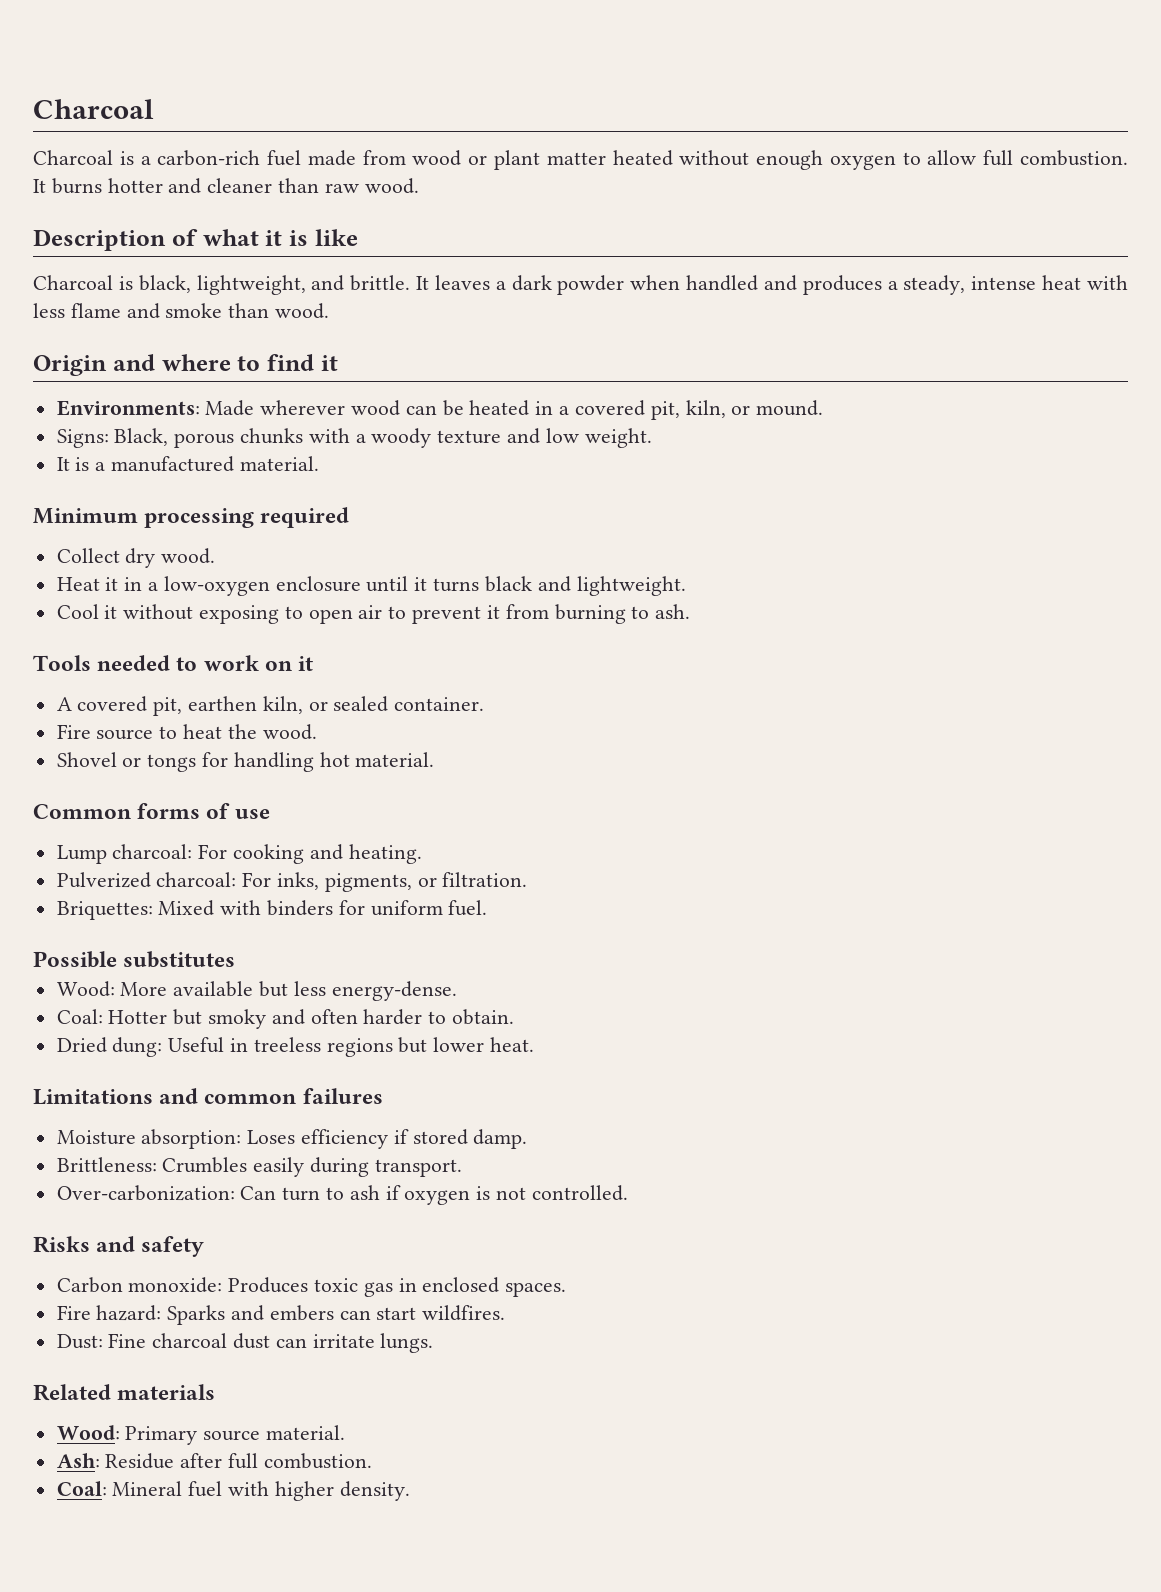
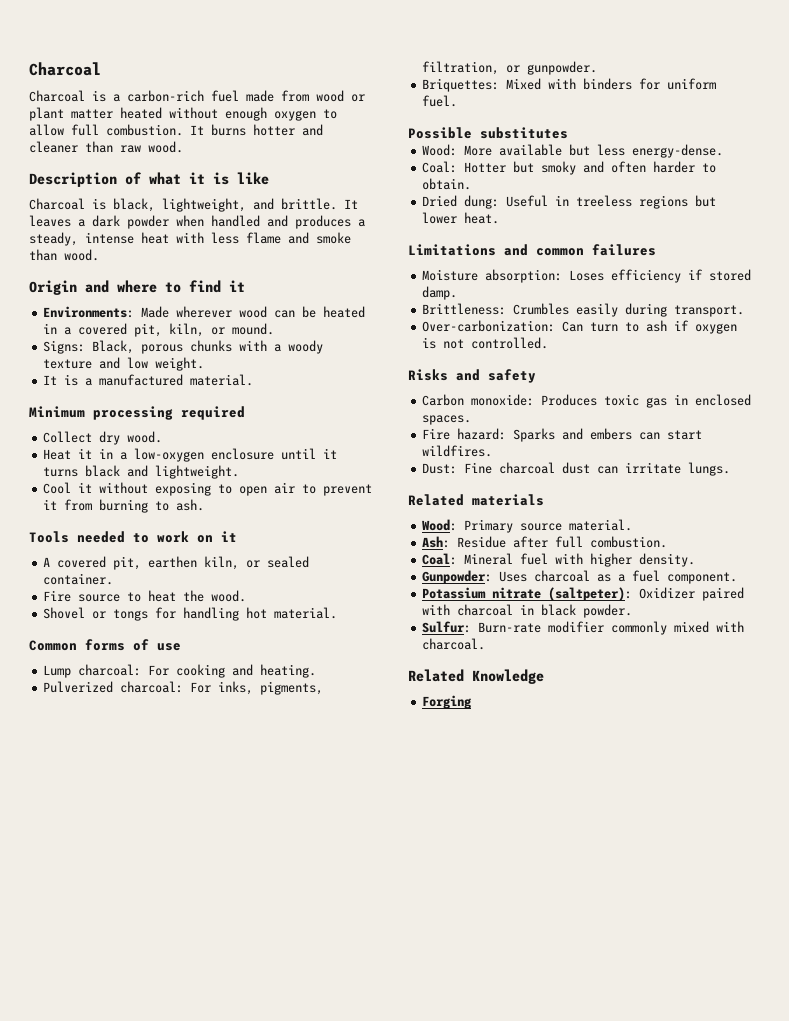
- Pulverized charcoal: For inks, pigments, or filtration.
+ Pulverized charcoal: For inks, pigments, filtration, or gunpowder.
+ Gunpowder: Uses charcoal as a fuel component.
+ Potassium nitrate (saltpeter): Oxidizer paired with charcoal in black powder.
+ Sulfur: Burn-rate modifier commonly mixed with charcoal.
+ Related Knowledge
+ Forging

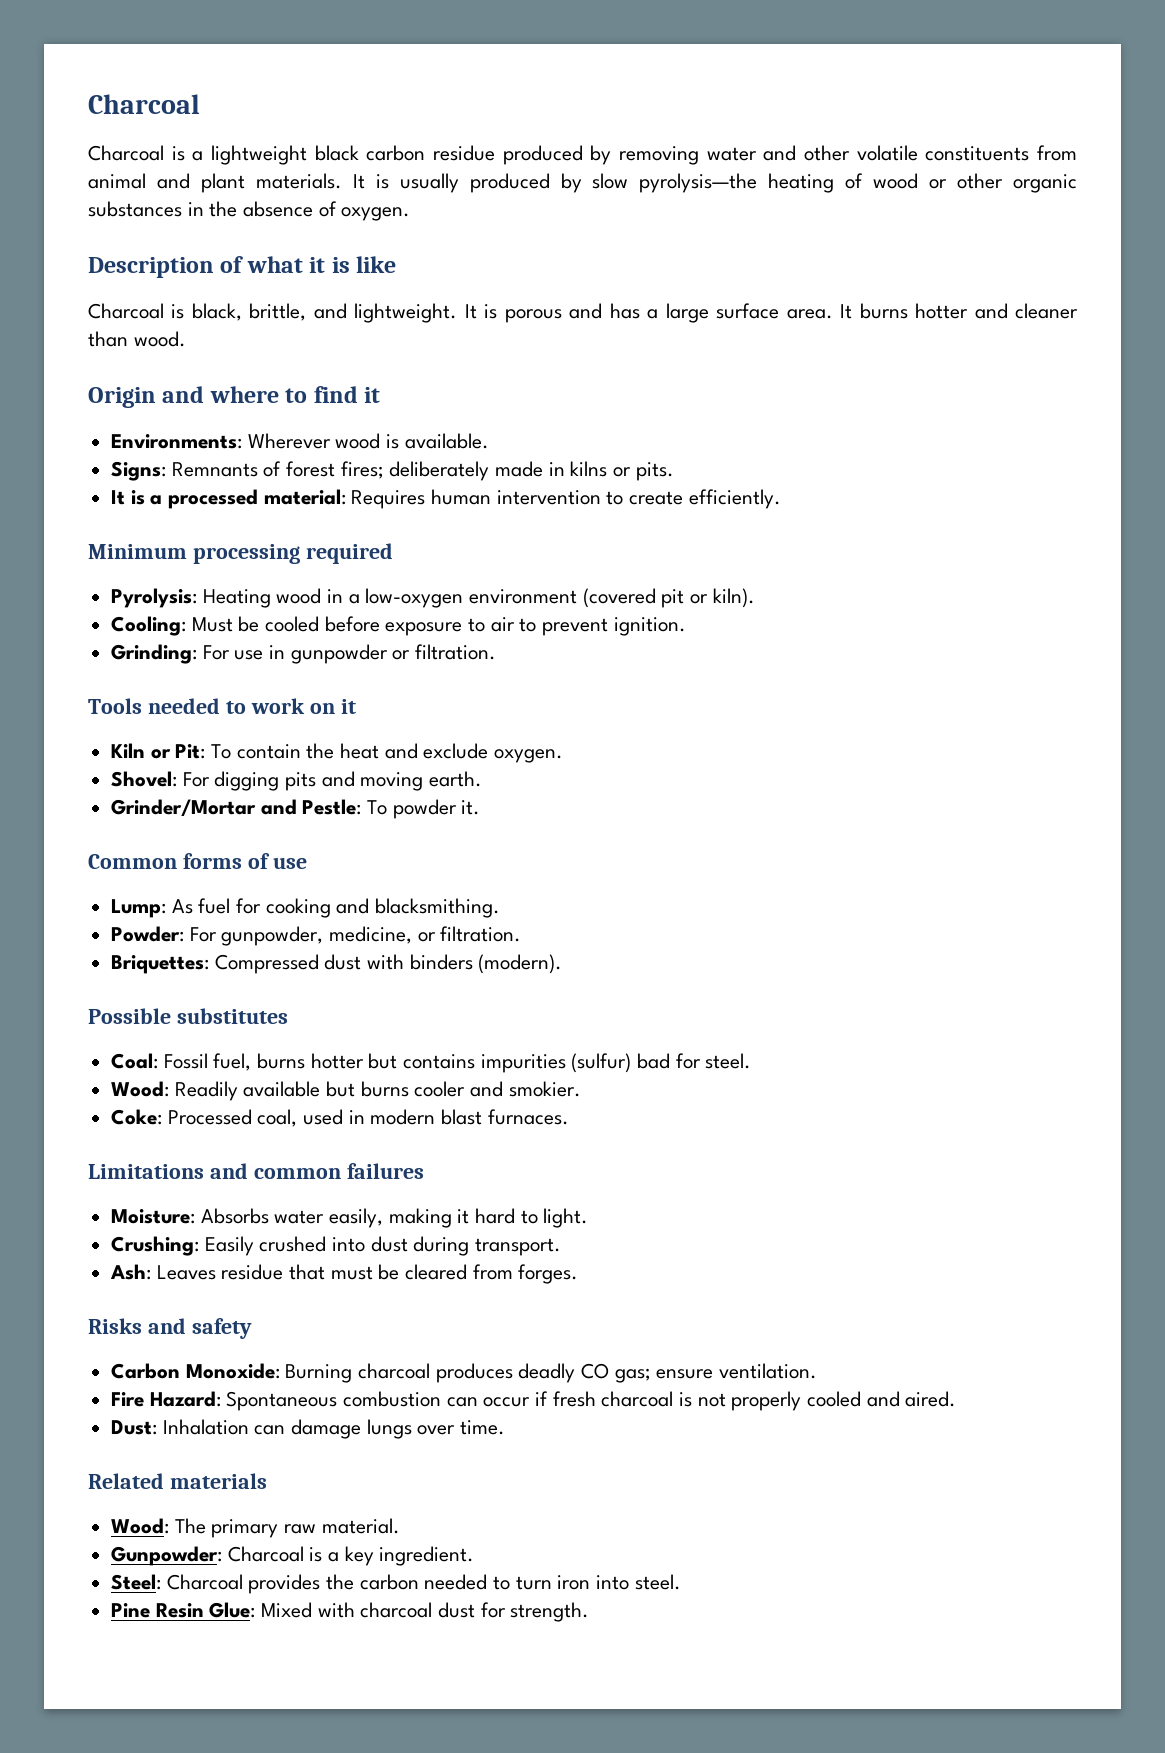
- Charcoal is a carbon-rich fuel made from wood or plant matter heated without enough oxygen to allow full combustion. It burns hotter and cleaner than raw wood.
+ Charcoal is a lightweight black carbon residue produced by removing water and other volatile constituents from animal and plant materials. It is usually produced by slow pyrolysis—the heating of wood or other organic substances in the absence of oxygen.
- Charcoal is black, lightweight, and brittle. It leaves a dark powder when handled and produces a steady, intense heat with less flame and smoke than wood.
+ Charcoal is black, brittle, and lightweight. It is porous and has a large surface area. It burns hotter and cleaner than wood.
- Environments: Made wherever wood can be heated in a covered pit, kiln, or mound.
- Signs: Black, porous chunks with a woody texture and low weight.
- It is a manufactured material.
+ Environments: Wherever wood is available.
+ Signs: Remnants of forest fires; deliberately made in kilns or pits.
+ It is a processed material: Requires human intervention to create efficiently.
  Minimum processing required
- Collect dry wood.
- Heat it in a low-oxygen enclosure until it turns black and lightweight.
- Cool it without exposing to open air to prevent it from burning to ash.
+ Pyrolysis: Heating wood in a low-oxygen environment (covered pit or kiln).
+ Cooling: Must be cooled before exposure to air to prevent ignition.
+ Grinding: For use in gunpowder or filtration.
- A covered pit, earthen kiln, or sealed container.
- Fire source to heat the wood.
- Shovel or tongs for handling hot material.
+ Kiln or Pit: To contain the heat and exclude oxygen.
+ Shovel: For digging pits and moving earth.
+ Grinder/Mortar and Pestle: To powder it.
  Common forms of use
- Lump charcoal: For cooking and heating.
- Pulverized charcoal: For inks, pigments, filtration, or gunpowder.
- Briquettes: Mixed with binders for uniform fuel.
+ Lump: As fuel for cooking and blacksmithing.
+ Powder: For gunpowder, medicine, or filtration.
+ Briquettes: Compressed dust with binders (modern).
  Possible substitutes
- Wood: More available but less energy-dense.
- Coal: Hotter but smoky and often harder to obtain.
- Dried dung: Useful in treeless regions but lower heat.
+ Coal: Fossil fuel, burns hotter but contains impurities (sulfur) bad for steel.
+ Wood: Readily available but burns cooler and smokier.
+ Coke: Processed coal, used in modern blast furnaces.
  Limitations and common failures
- Moisture absorption: Loses efficiency if stored damp.
- Brittleness: Crumbles easily during transport.
- Over-carbonization: Can turn to ash if oxygen is not controlled.
+ Moisture: Absorbs water easily, making it hard to light.
+ Crushing: Easily crushed into dust during transport.
+ Ash: Leaves residue that must be cleared from forges.
  Risks and safety
- Carbon monoxide: Produces toxic gas in enclosed spaces.
- Fire hazard: Sparks and embers can start wildfires.
- Dust: Fine charcoal dust can irritate lungs.
+ Carbon Monoxide: Burning charcoal produces deadly CO gas; ensure ventilation.
+ Fire Hazard: Spontaneous combustion can occur if fresh charcoal is not properly cooled and aired.
+ Dust: Inhalation can damage lungs over time.
  Related materials
- Wood: Primary source material.
- Ash: Residue after full combustion.
- Coal: Mineral fuel with higher density.
- Gunpowder: Uses charcoal as a fuel component.
- Potassium nitrate (saltpeter): Oxidizer paired with charcoal in black powder.
- Sulfur: Burn-rate modifier commonly mixed with charcoal.
- Related Knowledge
- Forging
+ Wood: The primary raw material.
+ Gunpowder: Charcoal is a key ingredient.
+ Steel: Charcoal provides the carbon needed to turn iron into steel.
+ Pine Resin Glue: Mixed with charcoal dust for strength.

